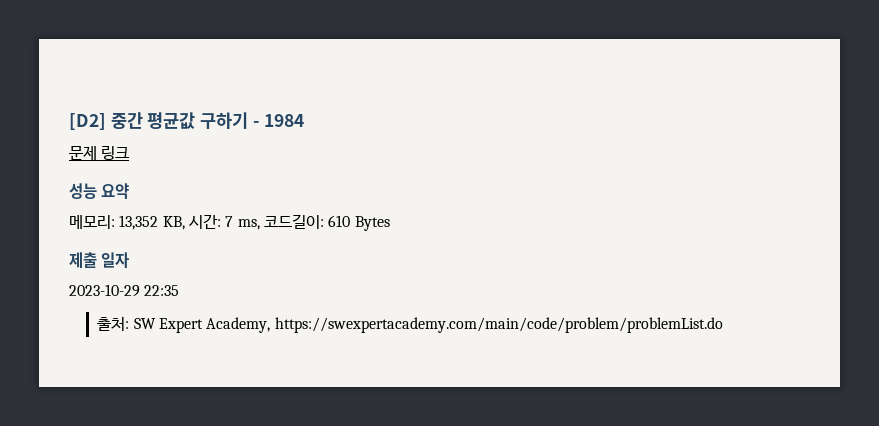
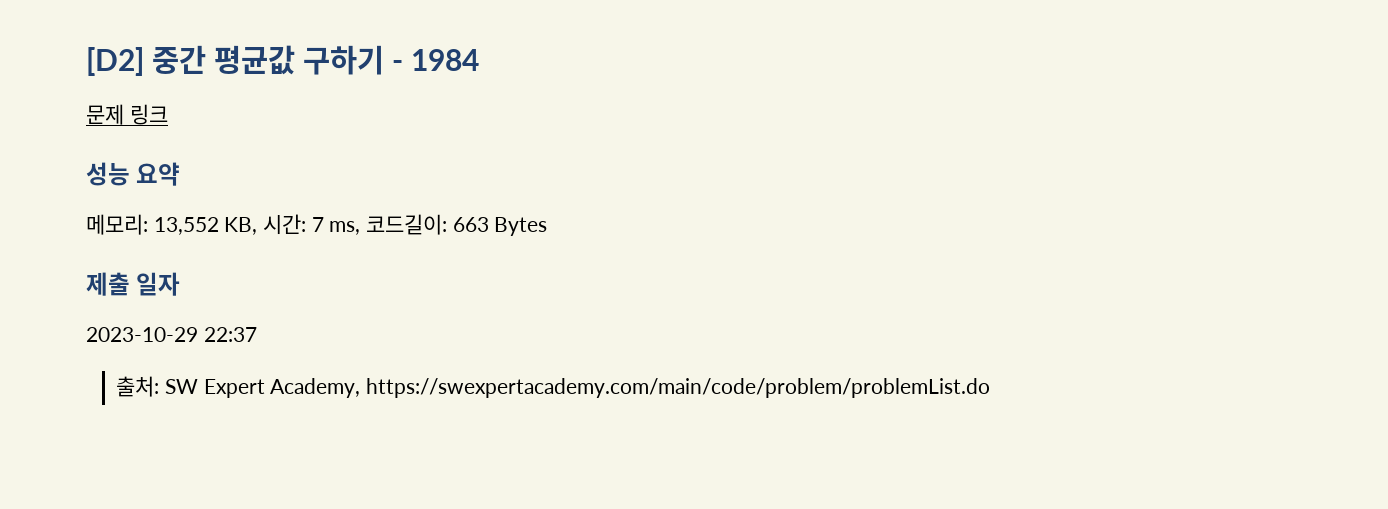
- 메모리: 13,352 KB, 시간: 7 ms, 코드길이: 610 Bytes
+ 메모리: 13,552 KB, 시간: 7 ms, 코드길이: 663 Bytes
- 2023-10-29 22:35
+ 2023-10-29 22:37

